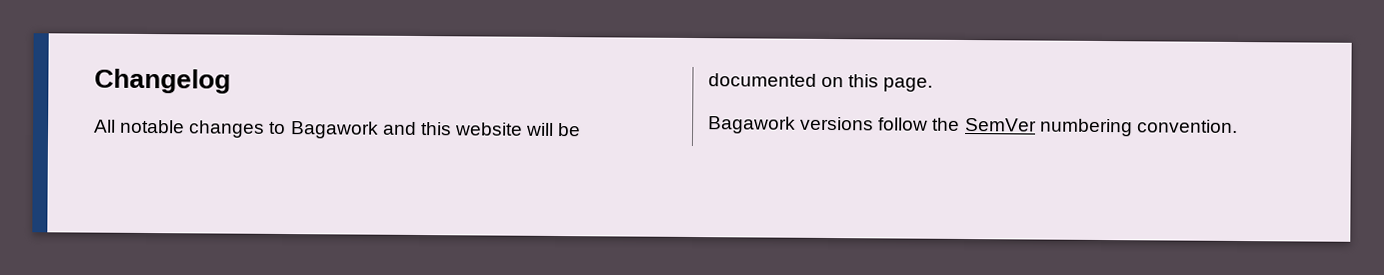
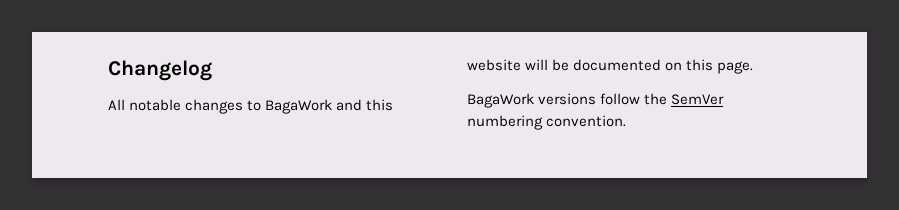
- All notable changes to Bagawork and this website will be documented on this page.
+ All notable changes to BagaWork and this website will be documented on this page.
- Bagawork versions follow the SemVer numbering convention.
+ BagaWork versions follow the SemVer numbering convention.

